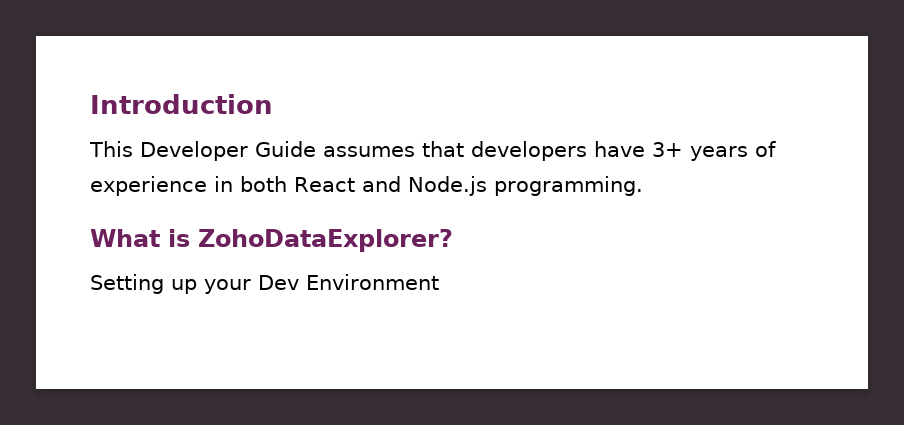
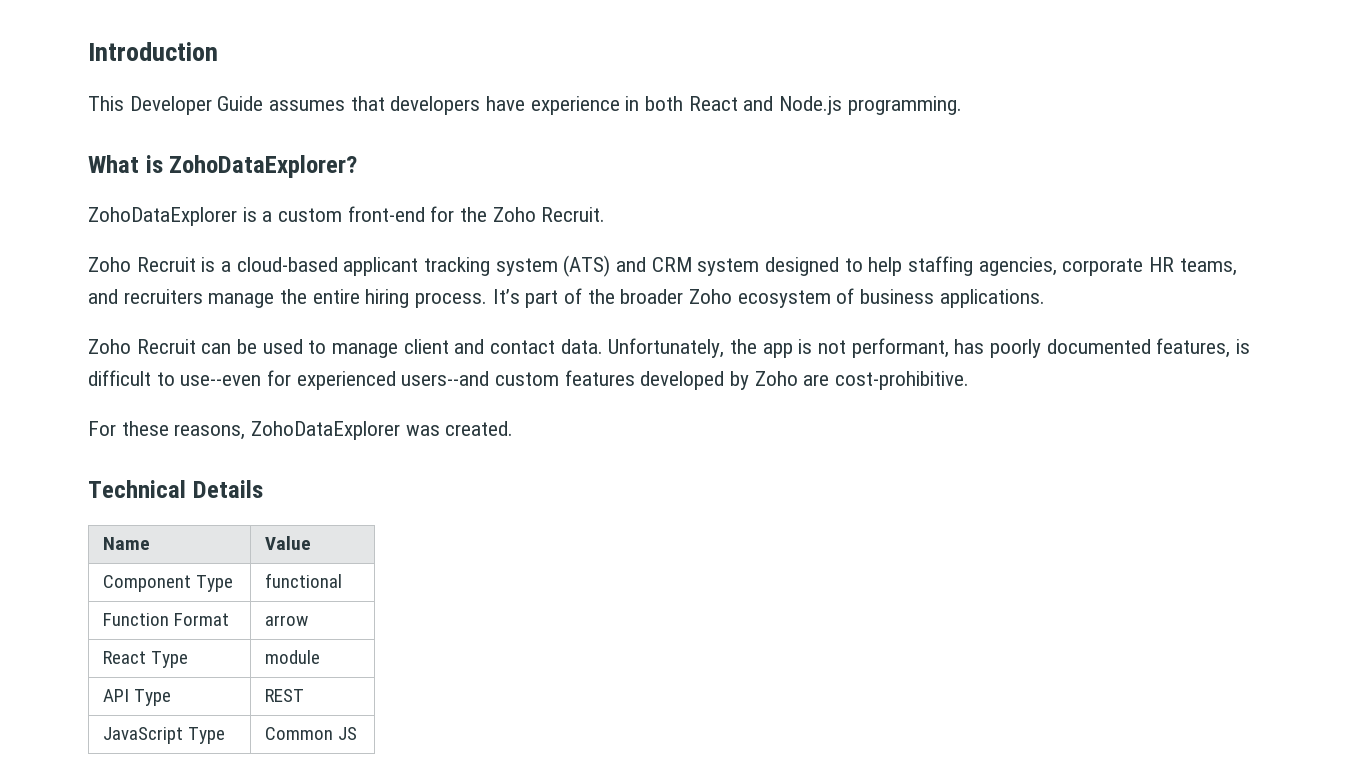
- This Developer Guide assumes that developers have 3+ years of experience in both React and Node.js programming.
+ This Developer Guide assumes that developers have experience in both React and Node.js programming.
- Setting up your Dev Environment
+ ZohoDataExplorer is a custom front-end for the Zoho Recruit.
+ Zoho Recruit is a cloud-based applicant tracking system (ATS) and CRM system designed to help staffing agencies, corporate HR teams, and recruiters manage the entire hiring process. It’s part of the broader Zoho ecosystem of business applications.
+ Zoho Recruit can be used to manage client and contact data. Unfortunately, the app is not performant, has poorly documented features, is difficult to use--even for experienced users--and custom features developed by Zoho are cost-prohibitive.
+ For these reasons, ZohoDataExplorer was created.
+ Technical Details
+ Name | Value
+ Component Type | functional
+ Function Format | arrow
+ React Type | module
+ API Type | REST
+ JavaScript Type | Common JS

